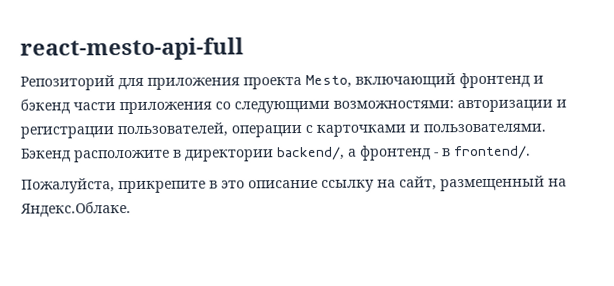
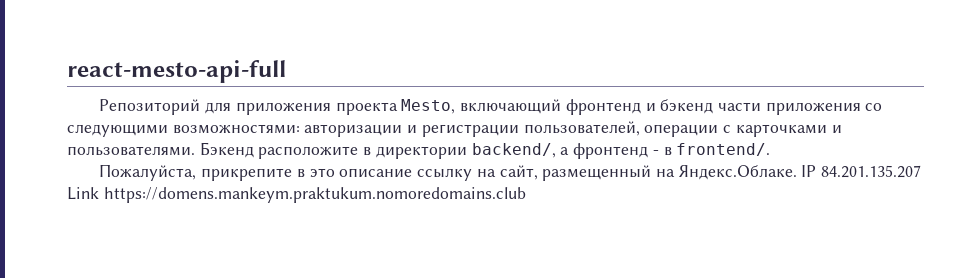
- Пожалуйста, прикрепите в это описание ссылку на сайт, размещенный на Яндекс.Облаке.
+ Пожалуйста, прикрепите в это описание ссылку на сайт, размещенный на Яндекс.Облаке. IP 84.201.135.207 Link https://domens.mankeym.praktukum.nomoredomains.club

